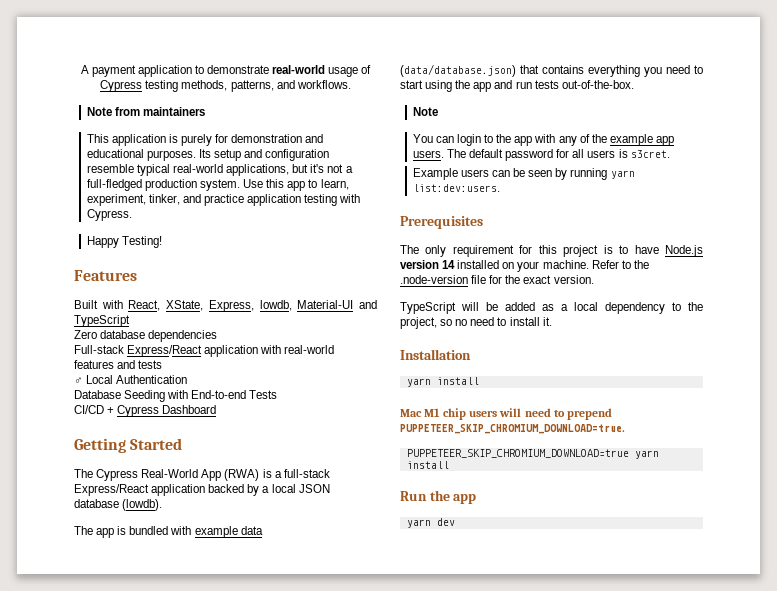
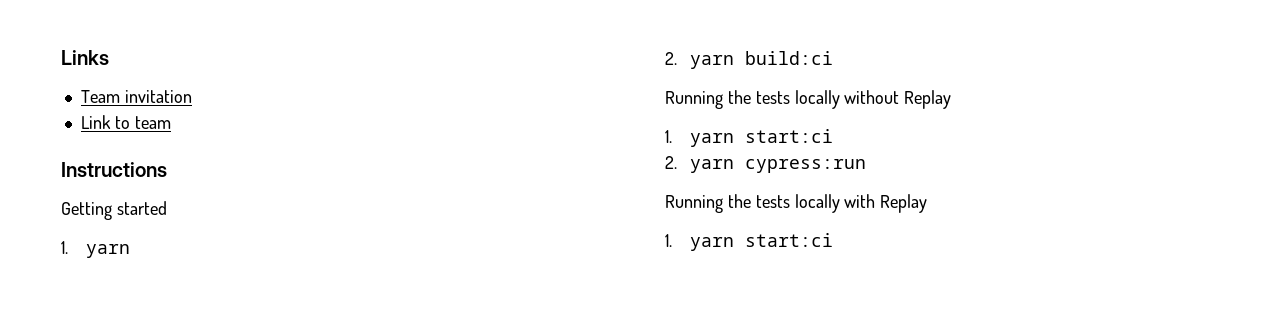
- A payment application to demonstrate real-world usage of Cypress testing methods, patterns, and workflows.
- Note from maintainers
- This application is purely for demonstration and educational purposes. Its setup and configuration resemble typical real-world applications, but it's not a full-fledged production system. Use this app to learn, experiment, tinker, and practice application testing with Cypress.
- Happy Testing!
- Features
- Built with React, XState, Express, lowdb, Material-UI and TypeScript
- Zero database dependencies
- Full-stack Express/React application with real-world features and tests
- ♂ Local Authentication
- Database Seeding with End-to-end Tests
- CI/CD + Cypress Dashboard
- Getting Started
- The Cypress Real-World App (RWA) is a full-stack Express/React application backed by a local JSON database (lowdb).
- The app is bundled with example data (data/database.json) that contains everything you need to start using the app and run tests out-of-the-box.
- Note
- You can login to the app with any of the example app users. The default password for all users is s3cret.
- Example users can be seen by running yarn list:dev:users.
- Prerequisites
- The only requirement for this project is to have Node.js version 14 installed on your machine. Refer to the .node-version file for the exact version.
- TypeScript will be added as a local dependency to the project, so no need to install it.
- Installation
- yarn install
- Mac M1 chip users will need to prepend PUPPETEER_SKIP_CHROMIUM_DOWNLOAD=true.
- PUPPETEER_SKIP_CHROMIUM_DOWNLOAD=true yarn install
- Run the app
- yarn dev
+ Links
+ Team invitation
+ Link to team
+ Instructions
+ Getting started
+ 1. yarn
+ 2. yarn build:ci
+ Running the tests locally without Replay
+ 1. yarn start:ci
+ 2. yarn cypress:run
+ Running the tests locally with Replay
+ 1. yarn start:ci

